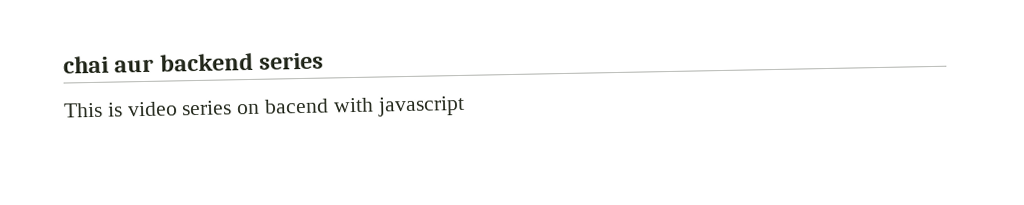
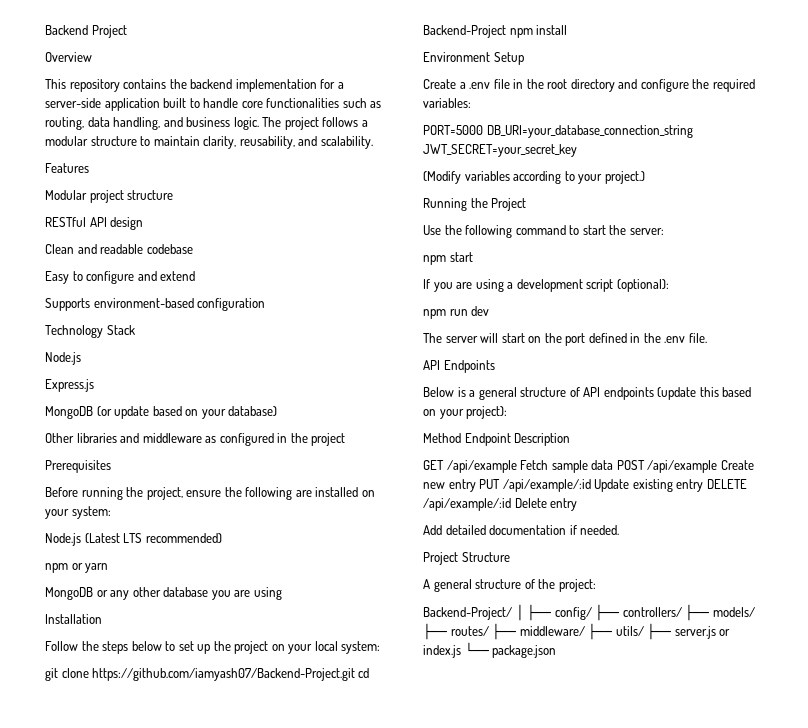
- chai aur backend series
- This is video series on bacend with javascript
+ Backend Project
+ Overview
+ This repository contains the backend implementation for a server-side application built to handle core functionalities such as routing, data handling, and business logic. The project follows a modular structure to maintain clarity, reusability, and scalability.
+ Features
+ Modular project structure
+ RESTful API design
+ Clean and readable codebase
+ Easy to configure and extend
+ Supports environment-based configuration
+ Technology Stack
+ Node.js
+ Express.js
+ MongoDB (or update based on your database)
+ Other libraries and middleware as configured in the project
+ Prerequisites
+ Before running the project, ensure the following are installed on your system:
+ Node.js (Latest LTS recommended)
+ npm or yarn
+ MongoDB or any other database you are using
+ Installation
+ Follow the steps below to set up the project on your local system:
+ git clone https://github.com/iamyash07/Backend-Project.git cd Backend-Project npm install
+ Environment Setup
+ Create a .env file in the root directory and configure the required variables:
+ PORT=5000 DB_URI=your_database_connection_string JWT_SECRET=your_secret_key
+ (Modify variables according to your project.)
+ Running the Project
+ Use the following command to start the server:
+ npm start
+ If you are using a development script (optional):
+ npm run dev
+ The server will start on the port defined in the .env file.
+ API Endpoints
+ Below is a general structure of API endpoints (update this based on your project):
+ Method Endpoint Description
+ GET /api/example Fetch sample data POST /api/example Create new entry PUT /api/example/:id Update existing entry DELETE /api/example/:id Delete entry
+ Add detailed documentation if needed.
+ Project Structure
+ A general structure of the project:
+ Backend-Project/ │ ├── config/ ├── controllers/ ├── models/ ├── routes/ ├── middleware/ ├── utils/ ├── server.js or index.js └── package.json

